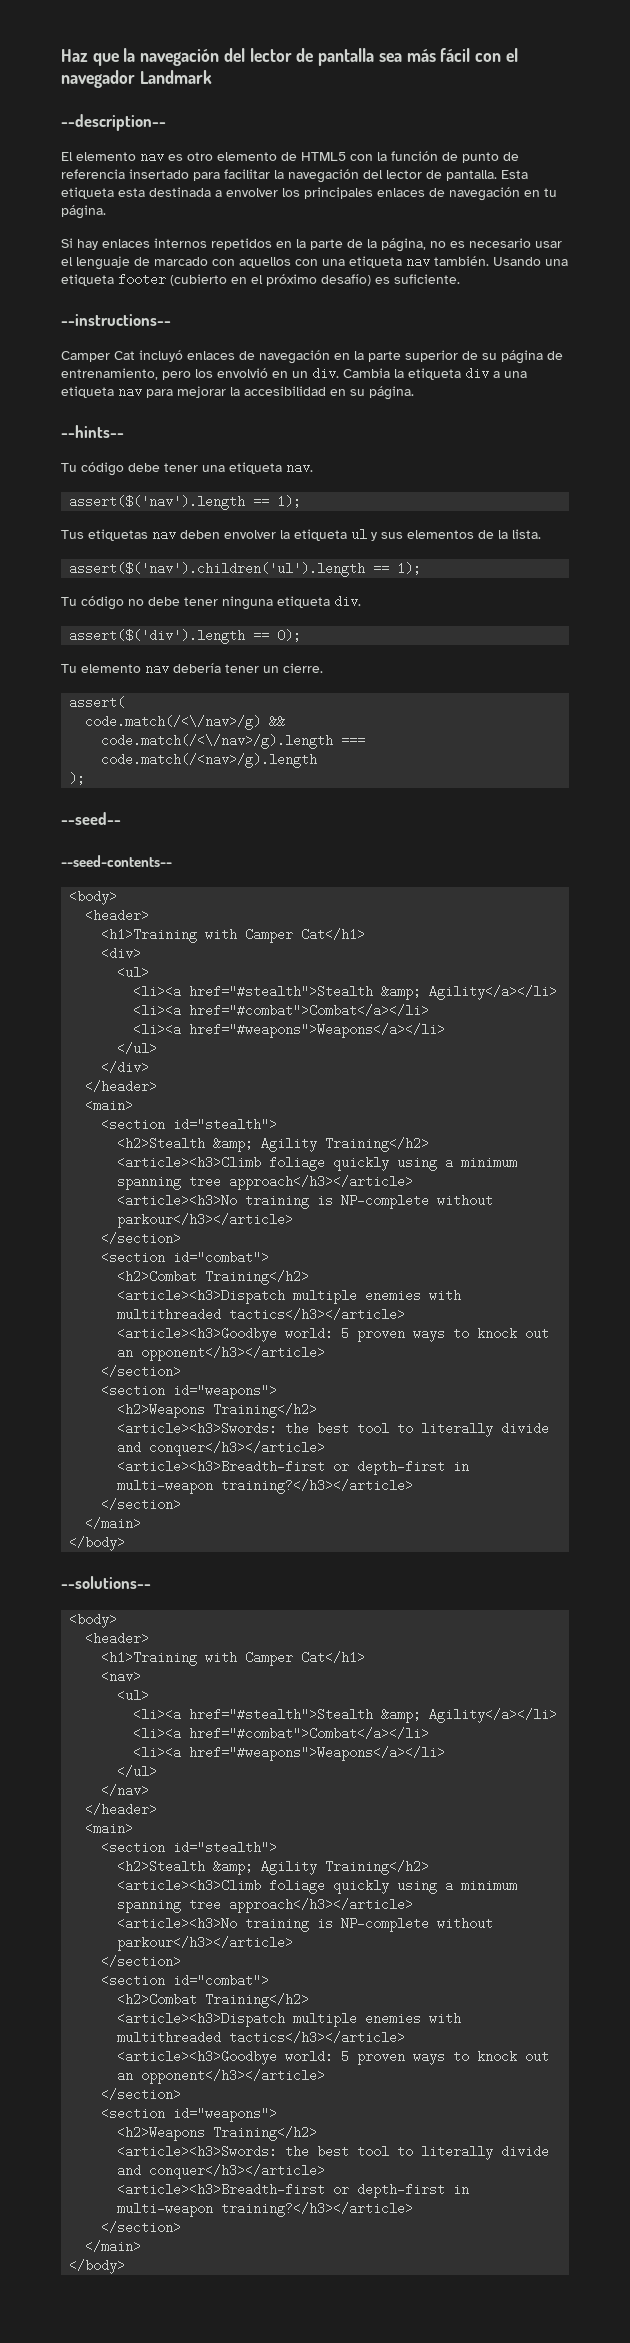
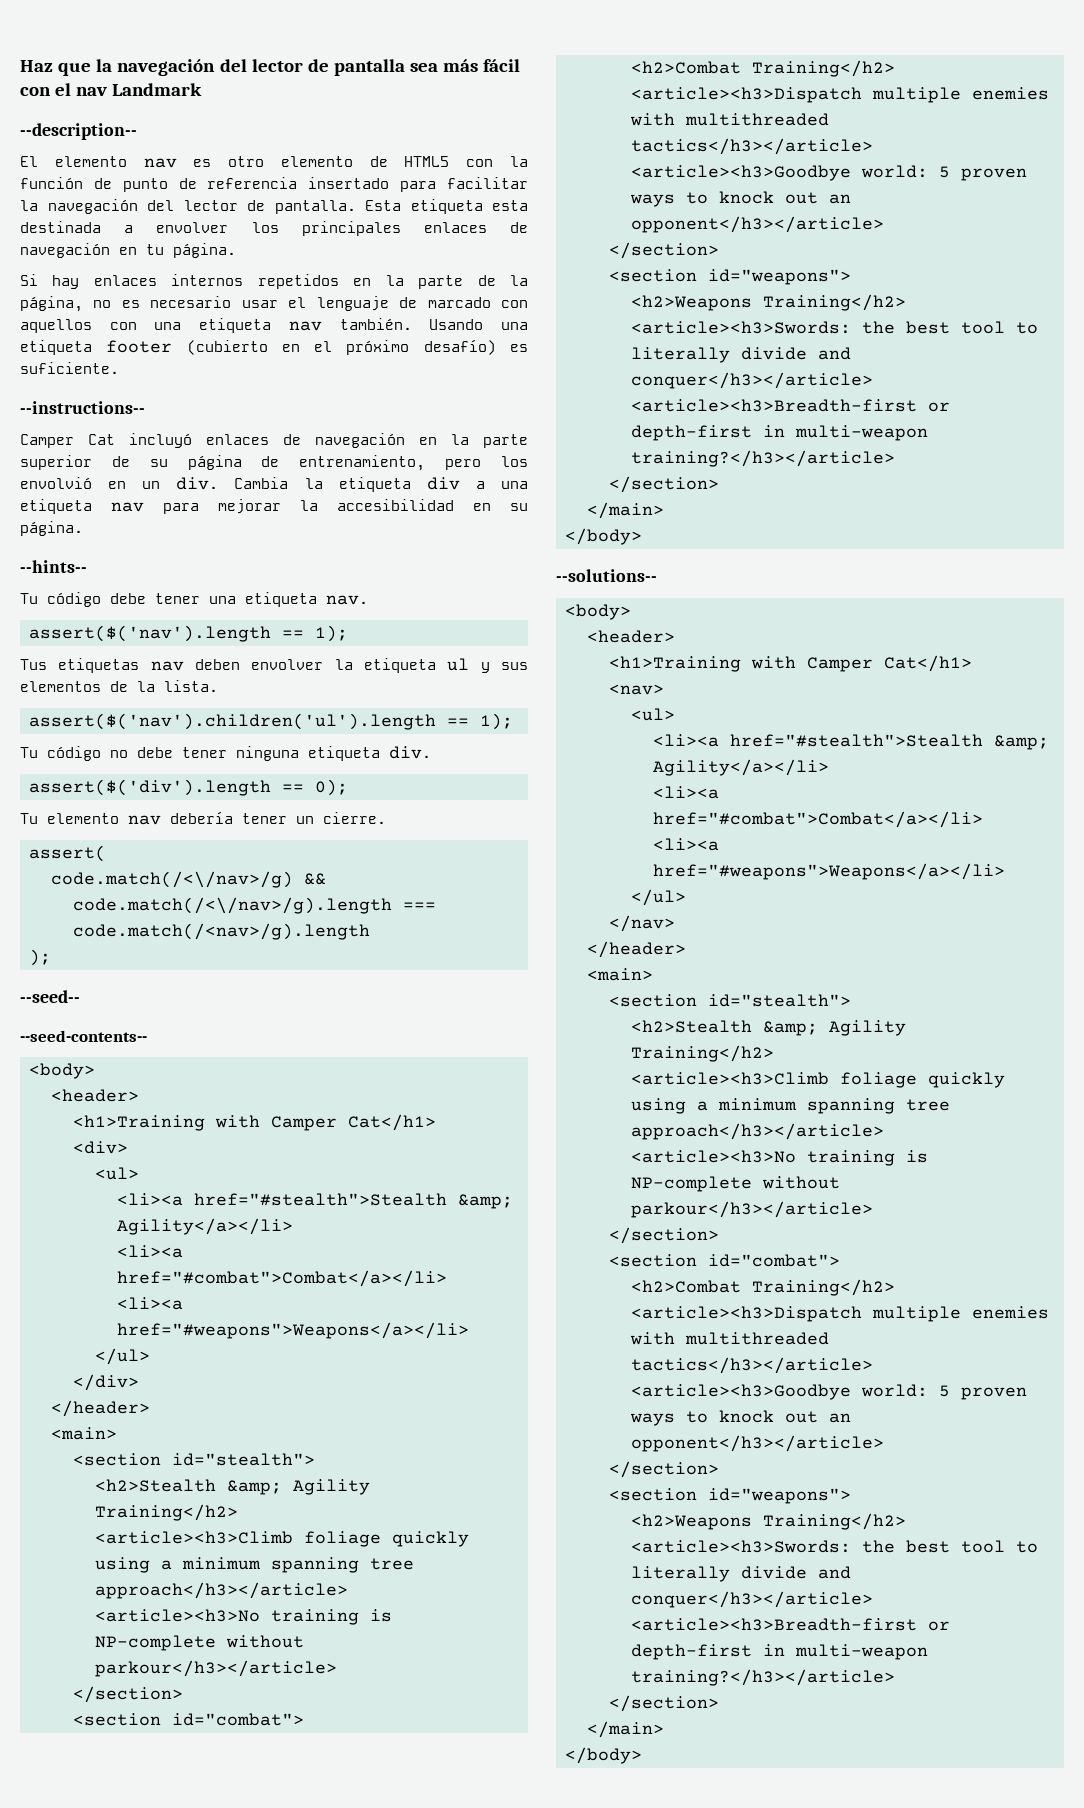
- Haz que la navegación del lector de pantalla sea más fácil con el navegador Landmark
+ Haz que la navegación del lector de pantalla sea más fácil con el nav Landmark

